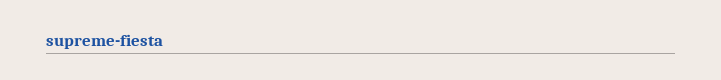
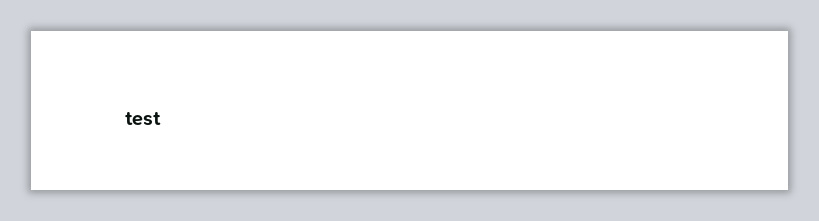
- supreme-fiesta
+ test

